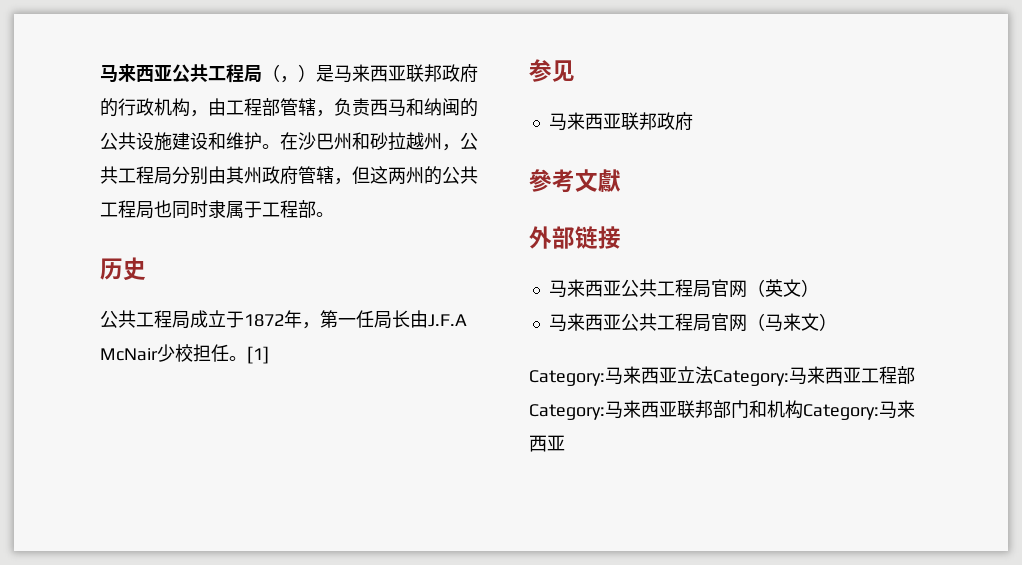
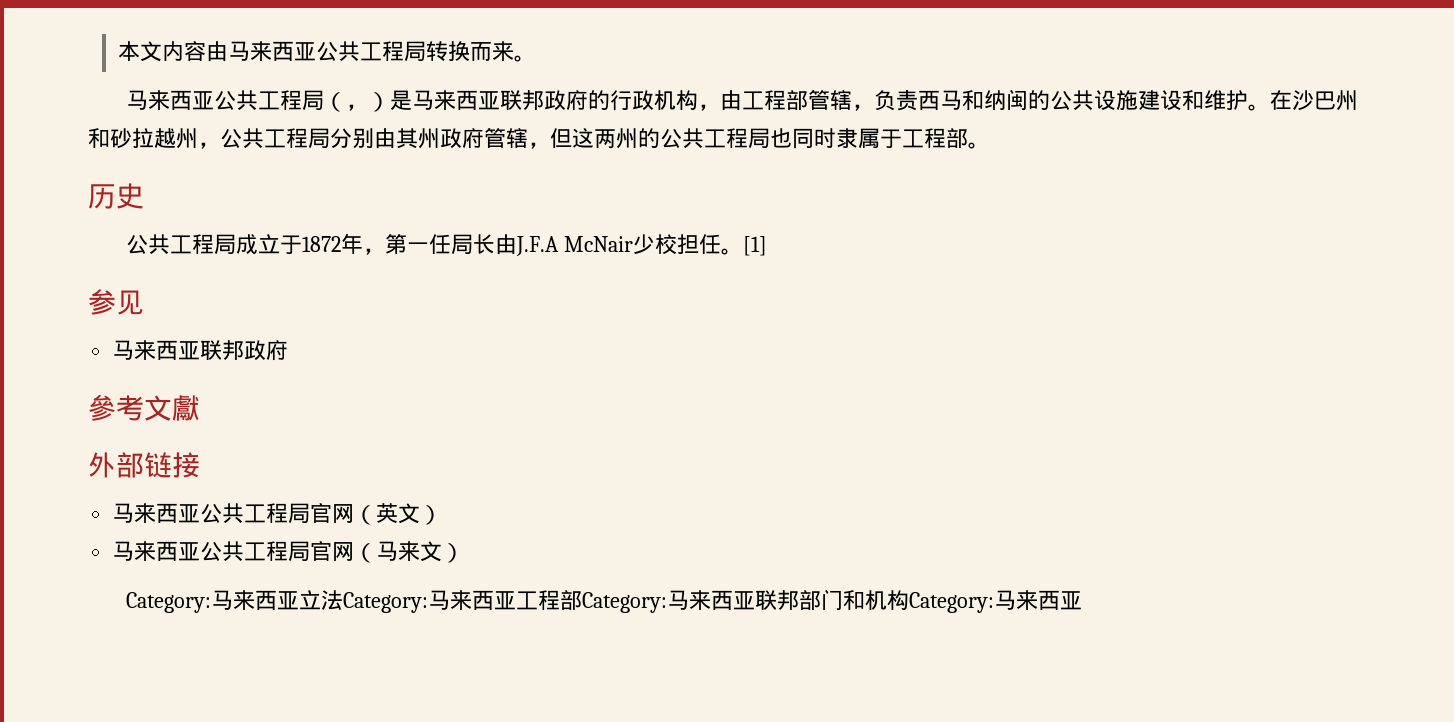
+ 本文内容由马来西亚公共工程局转换而来。

